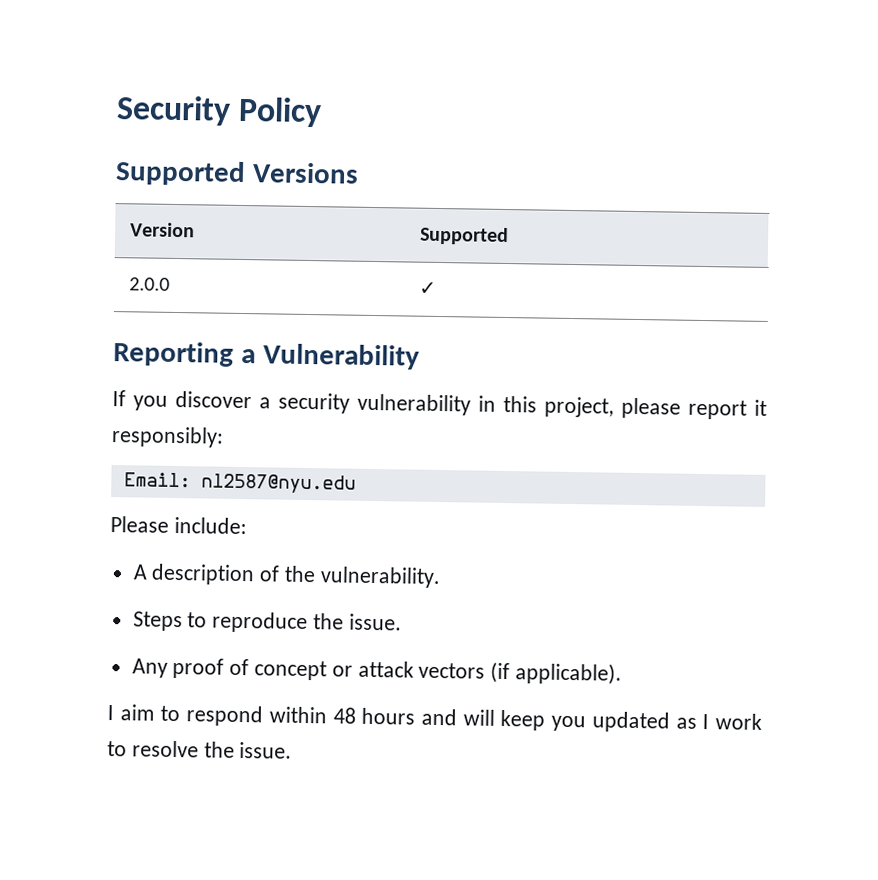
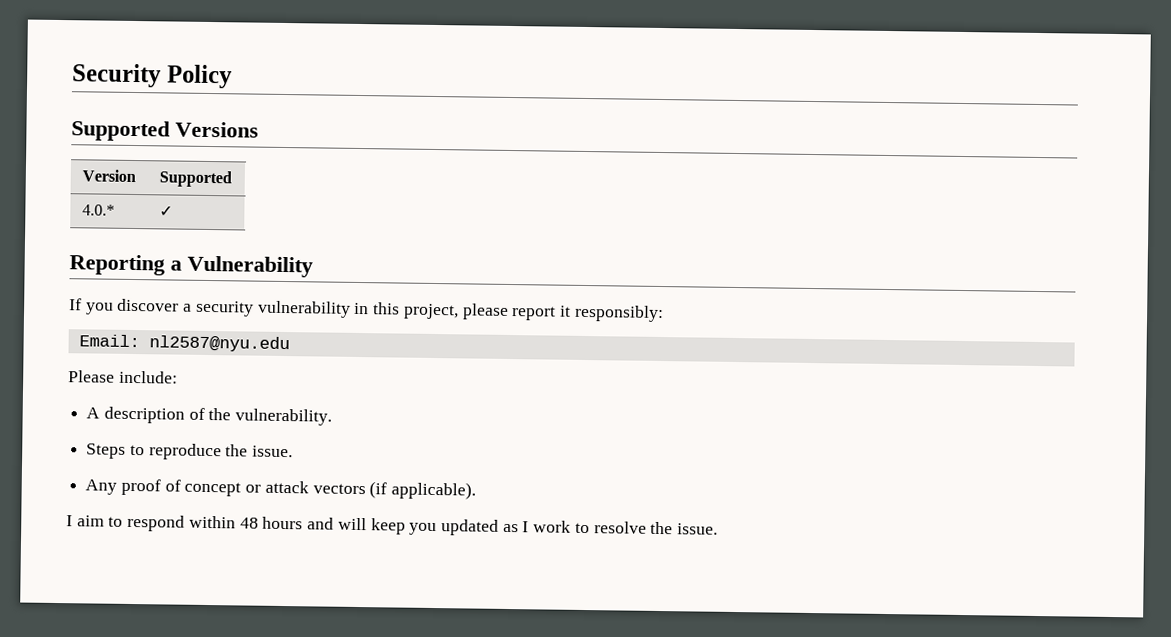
- 2.0.0 | ✓
+ 4.0.* | ✓

